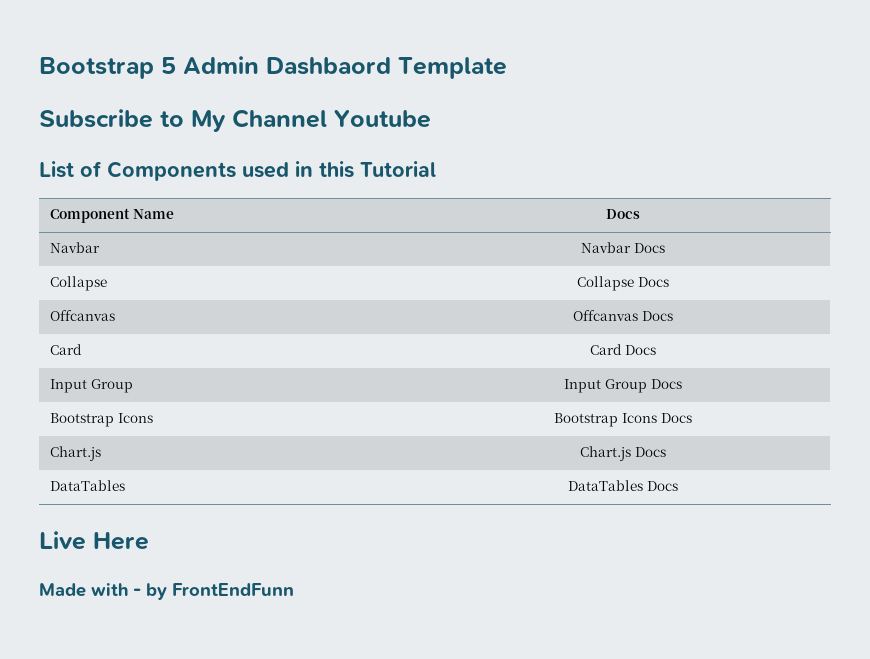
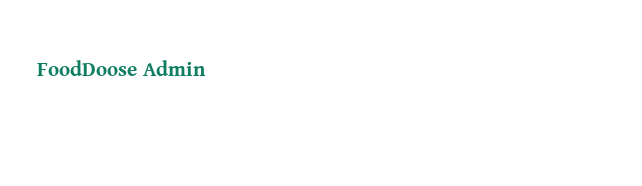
- Bootstrap 5 Admin Dashbaord Template
- Subscribe to My Channel Youtube
- List of Components used in this Tutorial
- Component Name | Docs
- Navbar | Navbar Docs
- Collapse | Collapse Docs
- Offcanvas | Offcanvas Docs
- Card | Card Docs
- Input Group | Input Group Docs
- Bootstrap Icons | Bootstrap Icons Docs
- Chart.js | Chart.js Docs
- DataTables | DataTables Docs
- Live Here
- Made with - by FrontEndFunn
+ FoodDoose Admin

